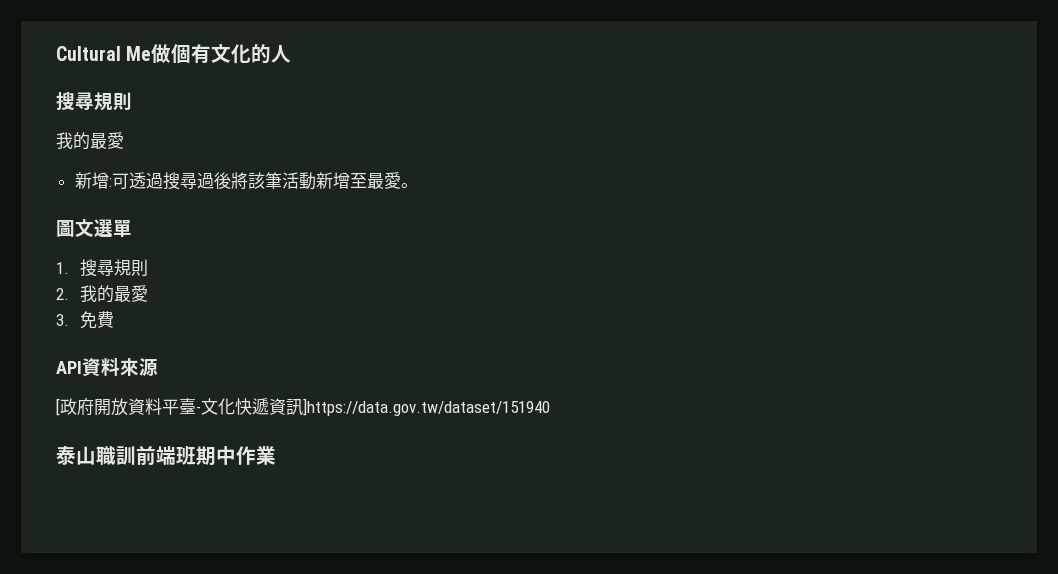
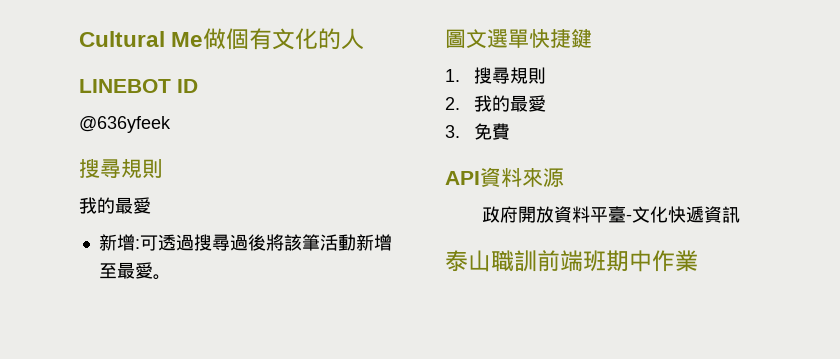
+ LINEBOT ID
+ @636yfeek
- 圖文選單
+ 圖文選單快捷鍵
- [政府開放資料平臺-文化快遞資訊]https://data.gov.tw/dataset/151940
+ 政府開放資料平臺-文化快遞資訊

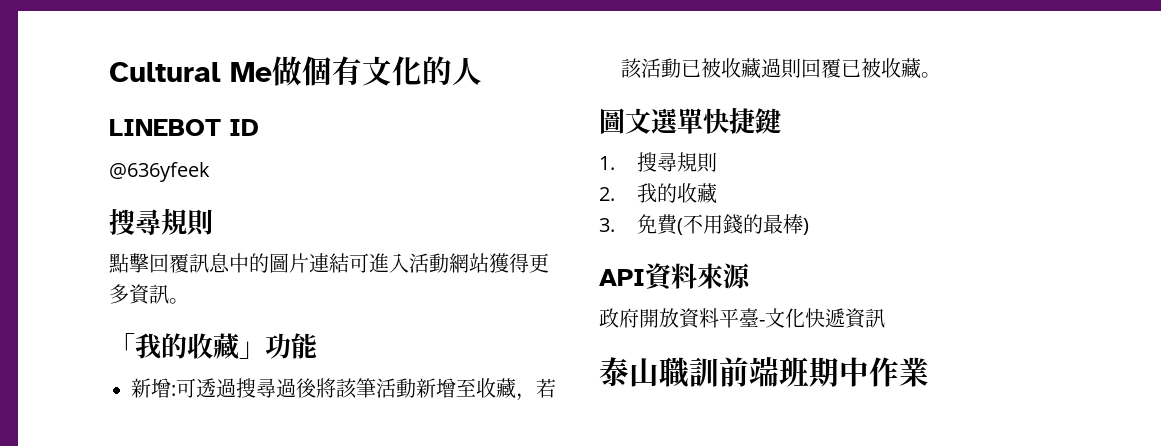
  @636yfeek
  搜尋規則
- 我的最愛
+ 點擊回覆訊息中的圖片連結可進入活動網站獲得更多資訊。
+ 「我的收藏」功能
- 新增:可透過搜尋過後將該筆活動新增至最愛。
+ 新增:可透過搜尋過後將該筆活動新增至收藏，若該活動已被收藏過則回覆已被收藏。
- 2.我的最愛
+ 2.我的收藏
- 3.免費
+ 3.免費(不用錢的最棒)

